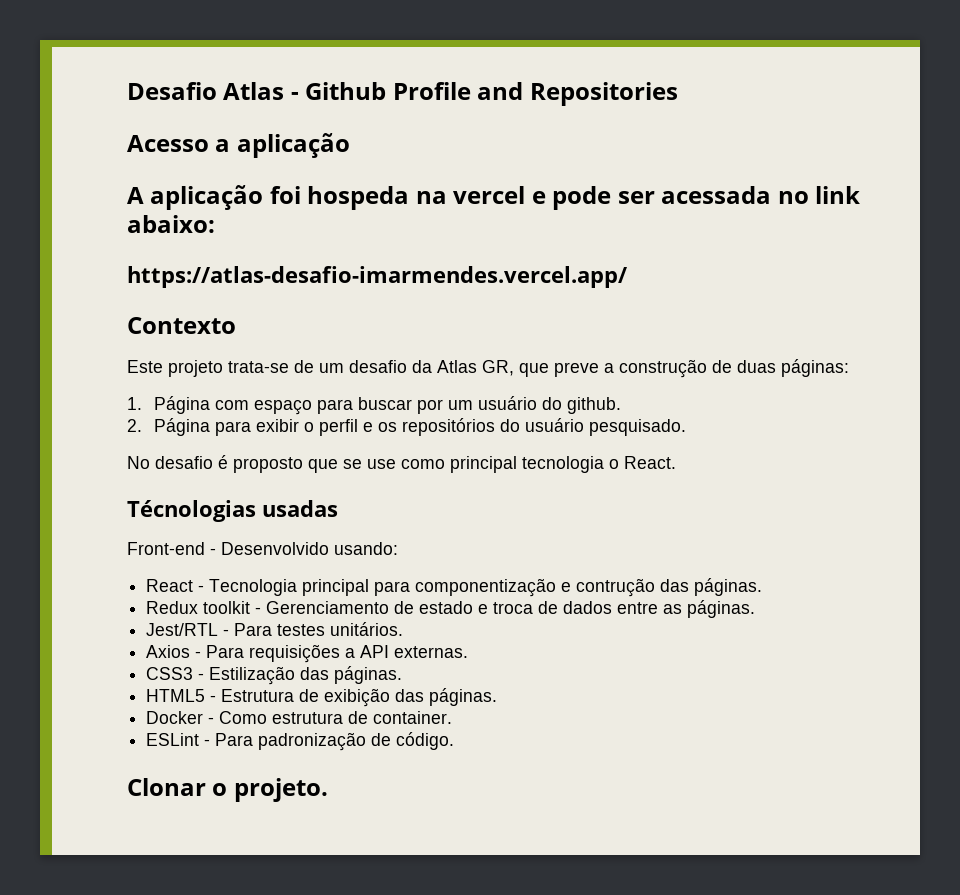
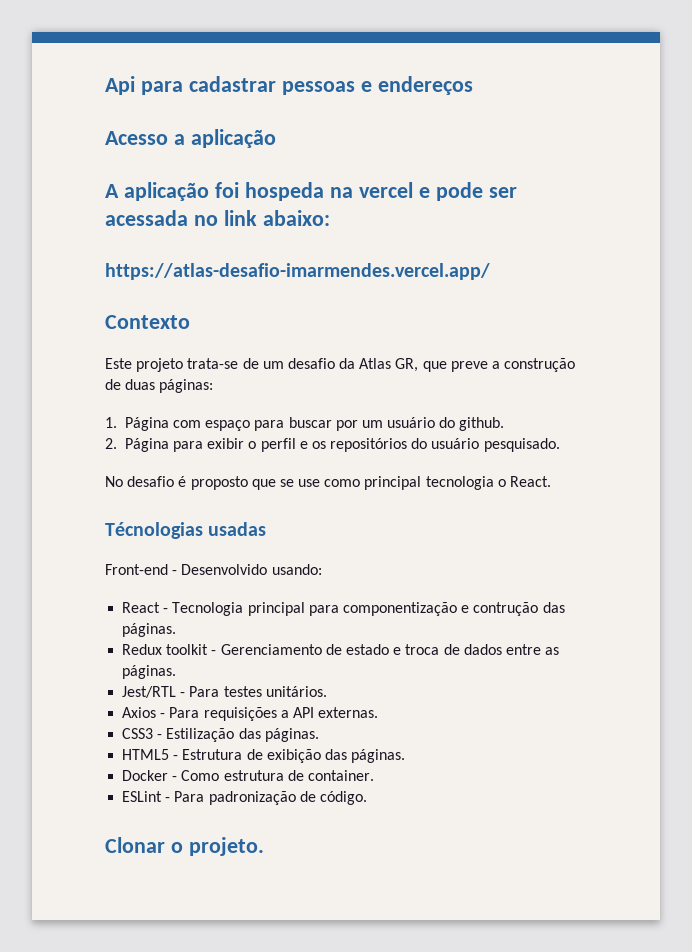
- Desafio Atlas - Github Profile and Repositories
+ Api para cadastrar pessoas e endereços

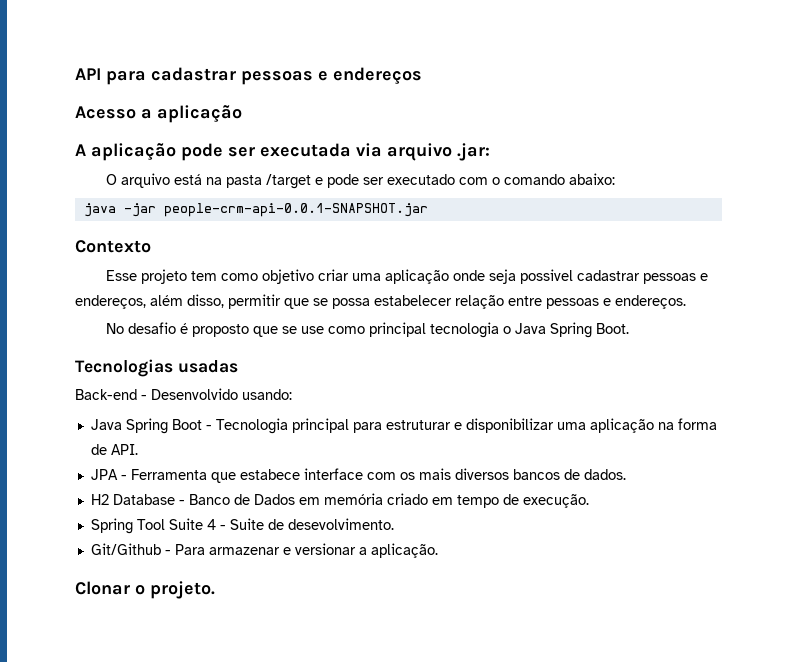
- Api para cadastrar pessoas e endereços
+ API para cadastrar pessoas e endereços
- A aplicação foi hospeda na vercel e pode ser acessada no link abaixo:
- https://atlas-desafio-imarmendes.vercel.app/
+ A aplicação pode ser executada via arquivo .jar:
+ O arquivo está na pasta /target e pode ser executado com o comando abaixo:
+ java -jar people-crm-api-0.0.1-SNAPSHOT.jar
  Contexto
- Este projeto trata-se de um desafio da Atlas GR, que preve a construção de duas páginas:
- 1. Página com espaço para buscar por um usuário do github.
- 2. Página para exibir o perfil e os repositórios do usuário pesquisado.
+ Esse projeto tem como objetivo criar uma aplicação onde seja possivel cadastrar pessoas e endereços, além disso, permitir que se possa estabelecer relação entre pessoas e endereços.
- No desafio é proposto que se use como principal tecnologia o React.
- Técnologias usadas
+ No desafio é proposto que se use como principal tecnologia o Java Spring Boot.
+ Tecnologias usadas
- Front-end - Desenvolvido usando:
+ Back-end - Desenvolvido usando:
- React - Tecnologia principal para componentização e contrução das páginas.
- Redux toolkit - Gerenciamento de estado e troca de dados entre as páginas.
- Jest/RTL - Para testes unitários.
- Axios - Para requisições a API externas.
- CSS3 - Estilização das páginas.
- HTML5 - Estrutura de exibição das páginas.
- Docker - Como estrutura de container.
- ESLint - Para padronização de código.
+ Java Spring Boot - Tecnologia principal para estruturar e disponibilizar uma aplicação na forma de API.
+ JPA - Ferramenta que estabece interface com os mais diversos bancos de dados.
+ H2 Database - Banco de Dados em memória criado em tempo de execução.
+ Spring Tool Suite 4 - Suite de desevolvimento.
+ Git/Github - Para armazenar e versionar a aplicação.

